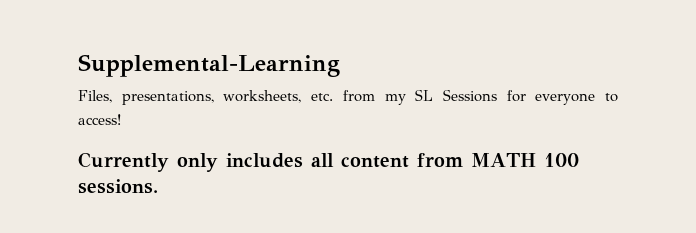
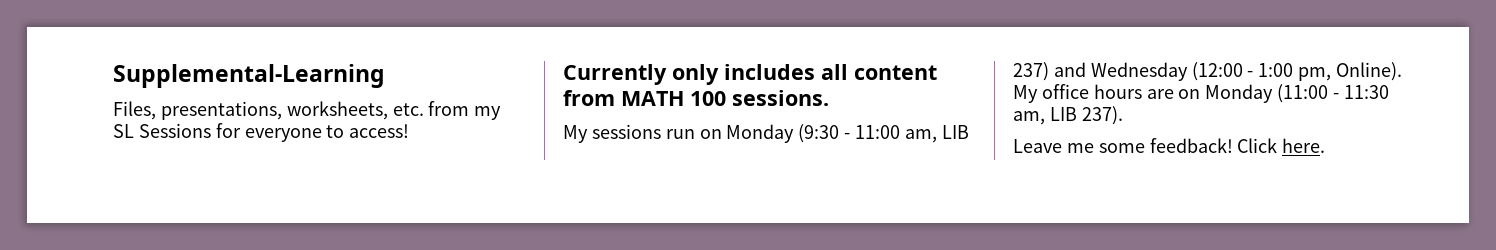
+ My sessions run on Monday (9:30 - 11:00 am, LIB 237) and Wednesday (12:00 - 1:00 pm, Online). My office hours are on Monday (11:00 - 11:30 am, LIB 237).
+ Leave me some feedback! Click here.

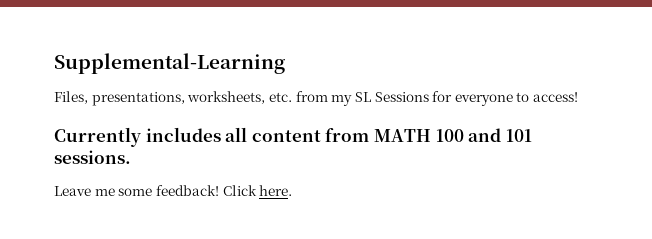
- Currently only includes all content from MATH 100 sessions.
+ Currently includes all content from MATH 100 and 101 sessions.
- My sessions run on Monday (9:30 - 11:00 am, LIB 237) and Wednesday (12:00 - 1:00 pm, Online). My office hours are on Monday (11:00 - 11:30 am, LIB 237).

